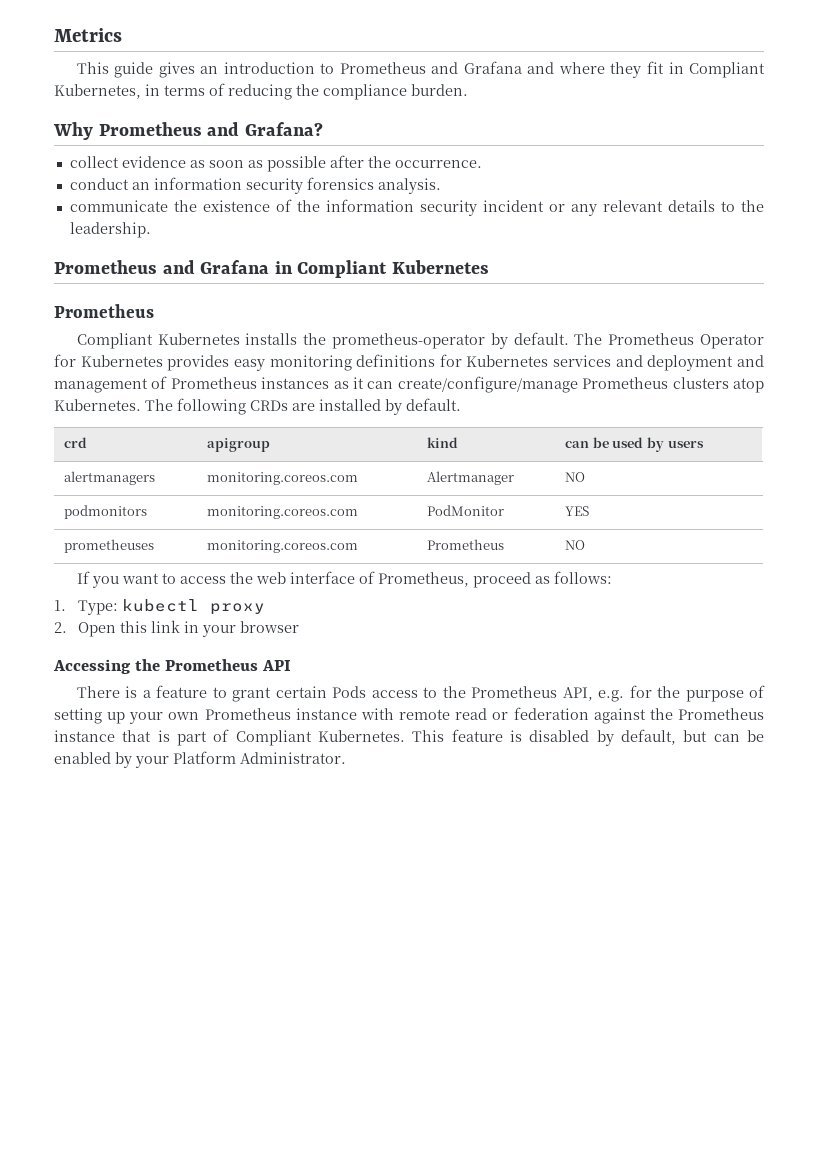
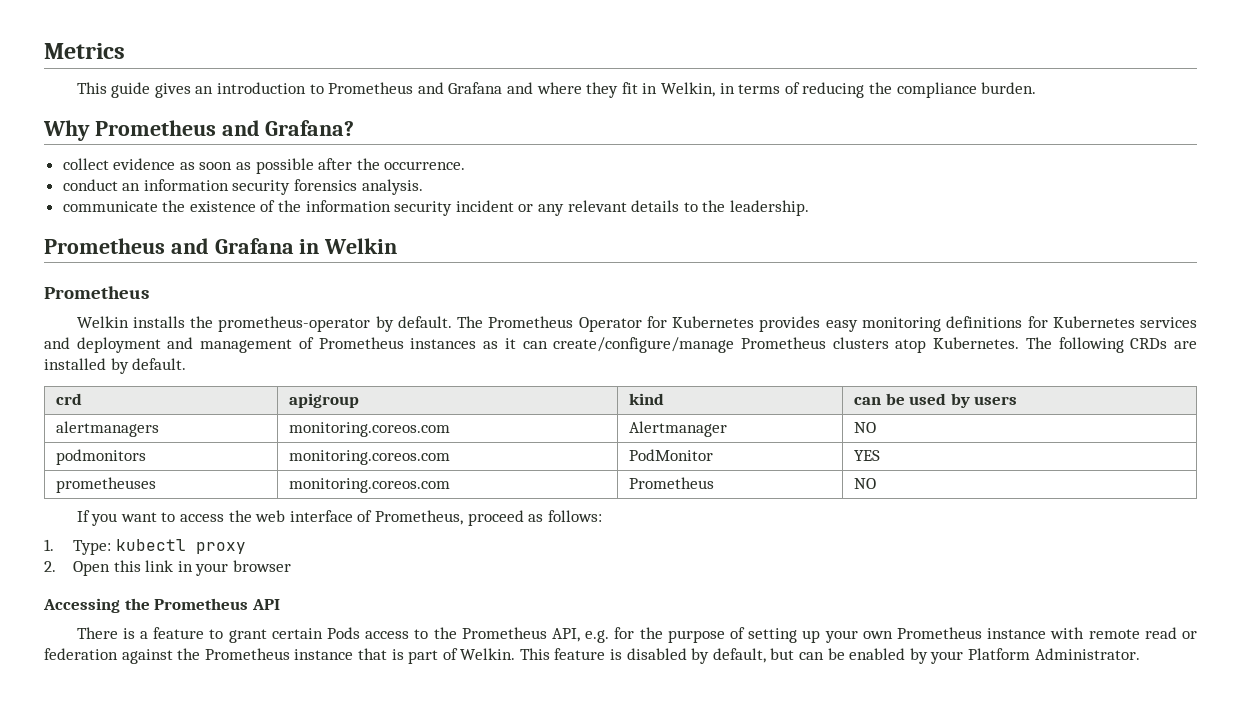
- This guide gives an introduction to Prometheus and Grafana and where they fit in Compliant Kubernetes, in terms of reducing the compliance burden.
+ This guide gives an introduction to Prometheus and Grafana and where they fit in Welkin, in terms of reducing the compliance burden.
- Prometheus and Grafana in Compliant Kubernetes
+ Prometheus and Grafana in Welkin
- Compliant Kubernetes installs the prometheus-operator by default.
+ Welkin installs the prometheus-operator by default.
- There is a feature to grant certain Pods access to the Prometheus API, e.g. for the purpose of setting up your own Prometheus instance with remote read or federation against the Prometheus instance that is part of Compliant Kubernetes.
+ There is a feature to grant certain Pods access to the Prometheus API, e.g. for the purpose of setting up your own Prometheus instance with remote read or federation against the Prometheus instance that is part of Welkin.

